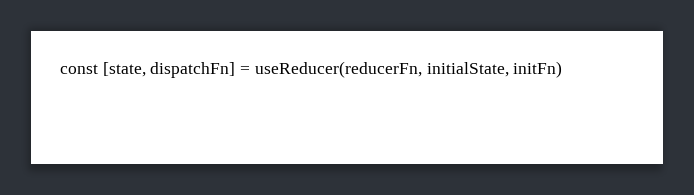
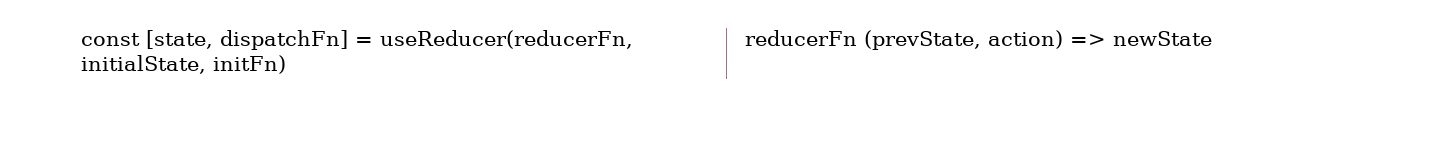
+ reducerFn (prevState, action) => newState

